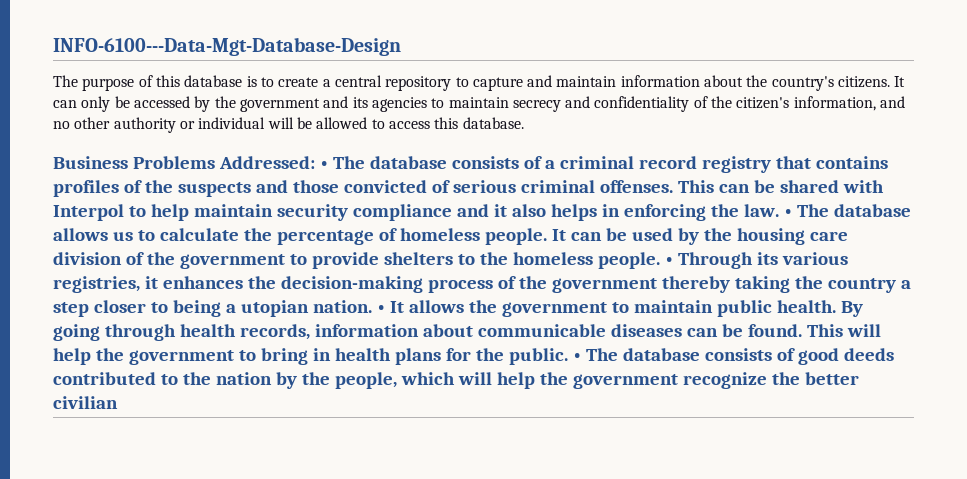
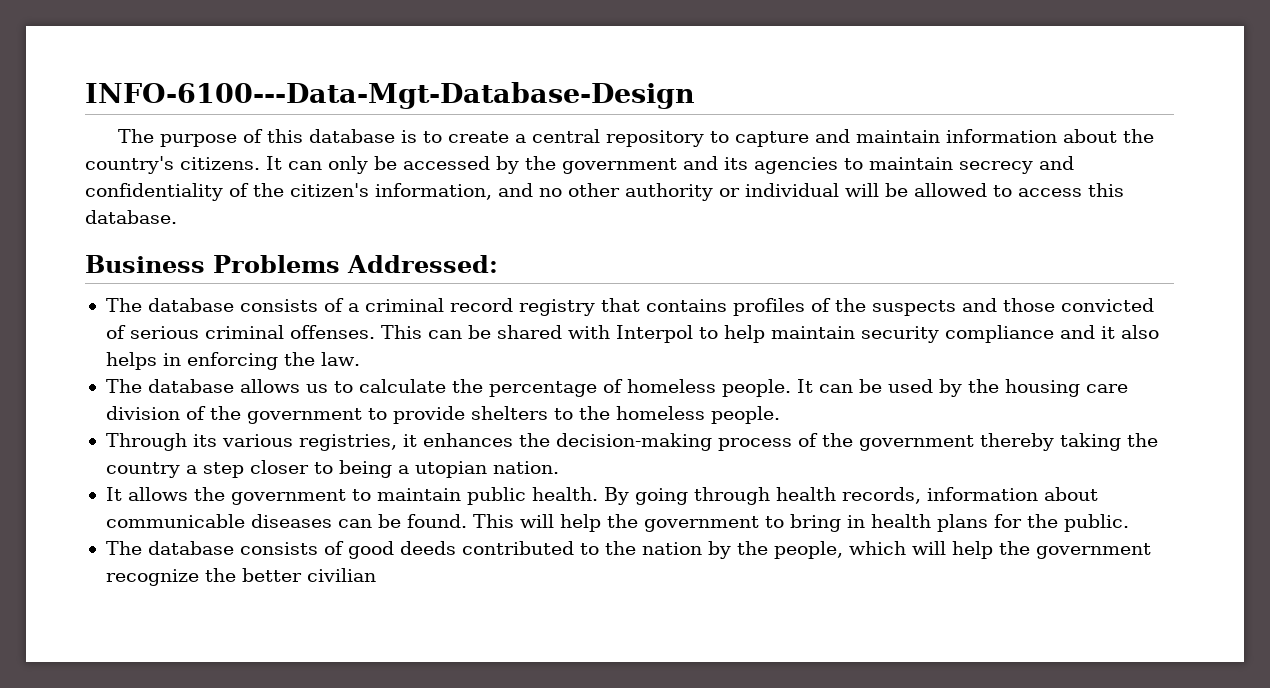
- Business Problems Addressed: • The database consists of a criminal record registry that contains profiles of the suspects and those convicted of serious criminal offenses.
+ Business Problems Addressed:
+ The database consists of a criminal record registry that contains profiles of the suspects and those convicted of serious criminal offenses.
- This can be shared with Interpol to help maintain security compliance and it also helps in enforcing the law. • The database allows us to calculate the percentage of homeless people.
+ This can be shared with Interpol to help maintain security compliance and it also helps in enforcing the law.
+ The database allows us to calculate the percentage of homeless people.
- It can be used by the housing care division of the government to provide shelters to the homeless people. • Through its various registries, it enhances the decision-making process of the government thereby taking the country a step closer to being a utopian nation. • It allows the government to maintain public health.
+ It can be used by the housing care division of the government to provide shelters to the homeless people.
+ Through its various registries, it enhances the decision-making process of the government thereby taking the country a step closer to being a utopian nation.
+ It allows the government to maintain public health.
- This will help the government to bring in health plans for the public. • The database consists of good deeds contributed to the nation by the people, which will help the government recognize the better civilian
+ This will help the government to bring in health plans for the public.
+ The database consists of good deeds contributed to the nation by the people, which will help the government recognize the better civilian

